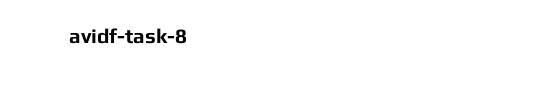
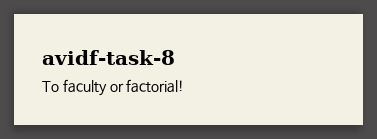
+ To faculty or factorial!

